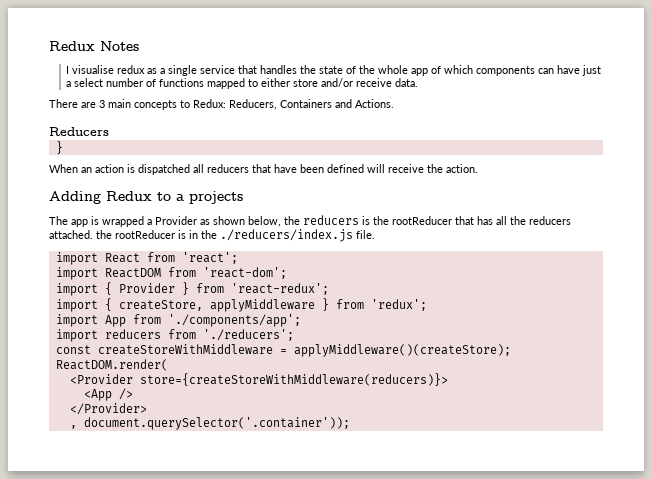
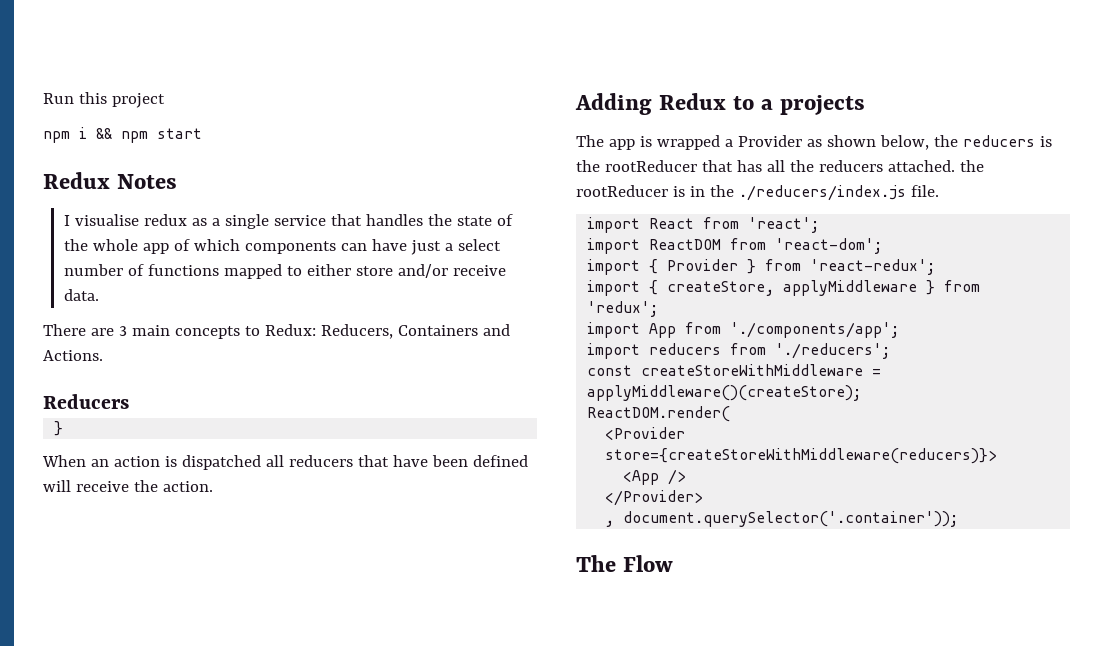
+ Run this project
+ npm i && npm start
+ The Flow

